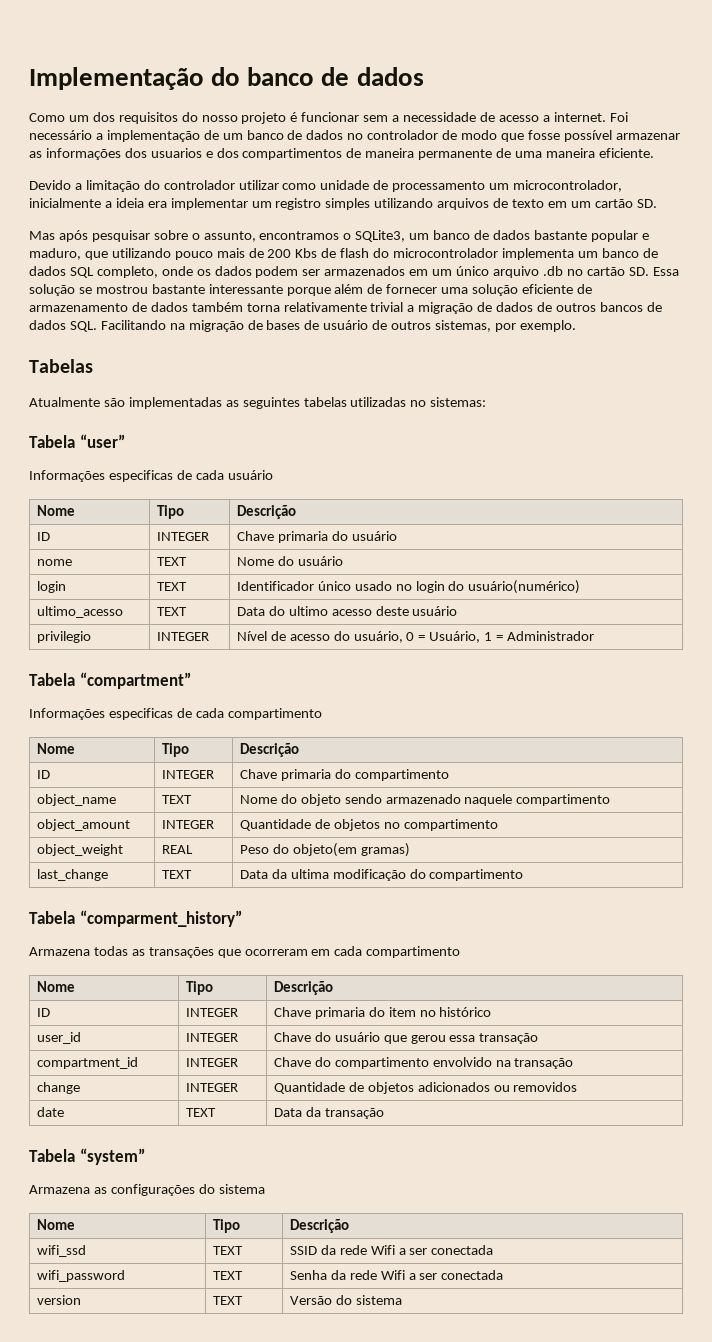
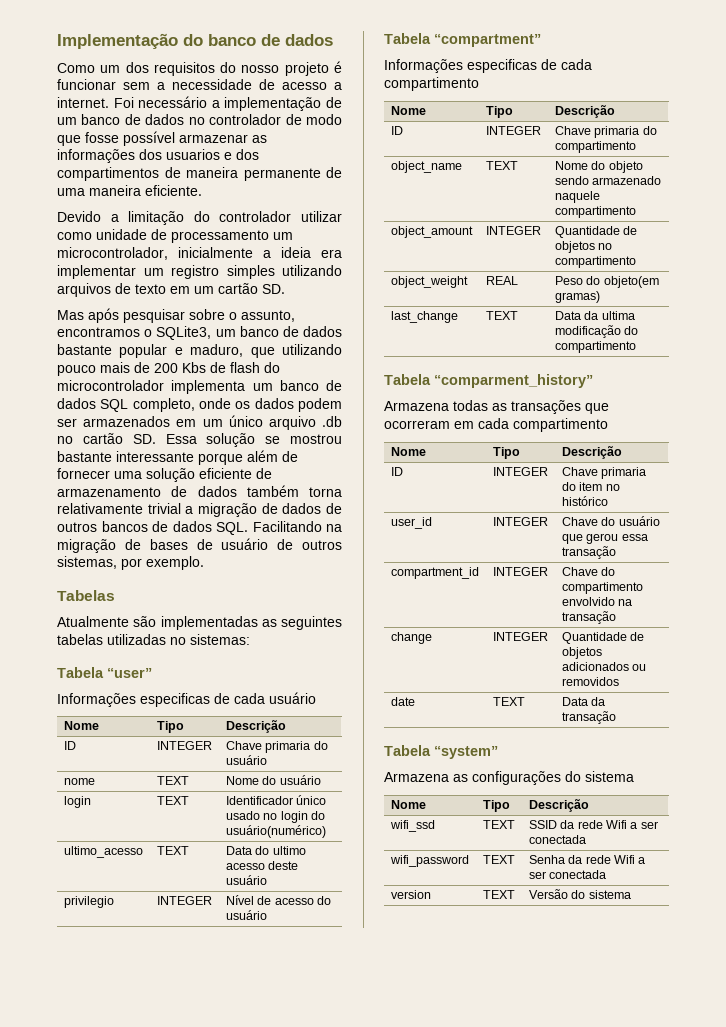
- privilegio | INTEGER | Nível de acesso do usuário, 0 = Usuário, 1 = Administrador
+ privilegio | INTEGER | Nível de acesso do usuário

